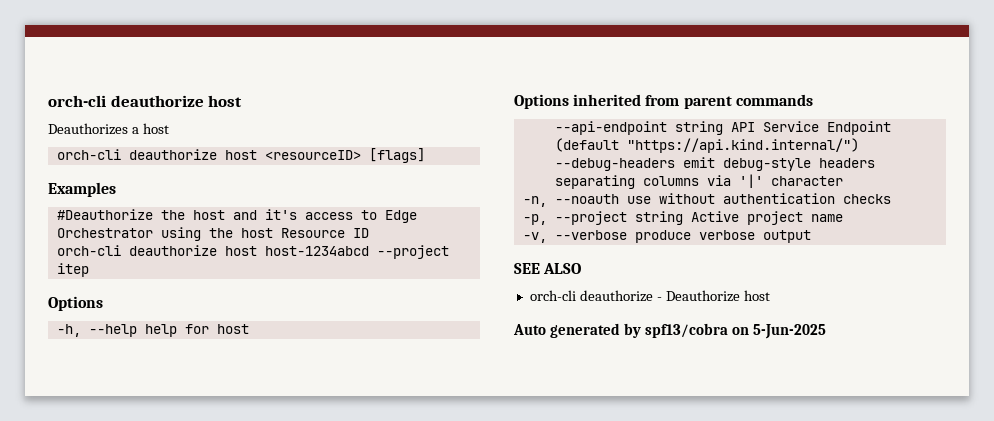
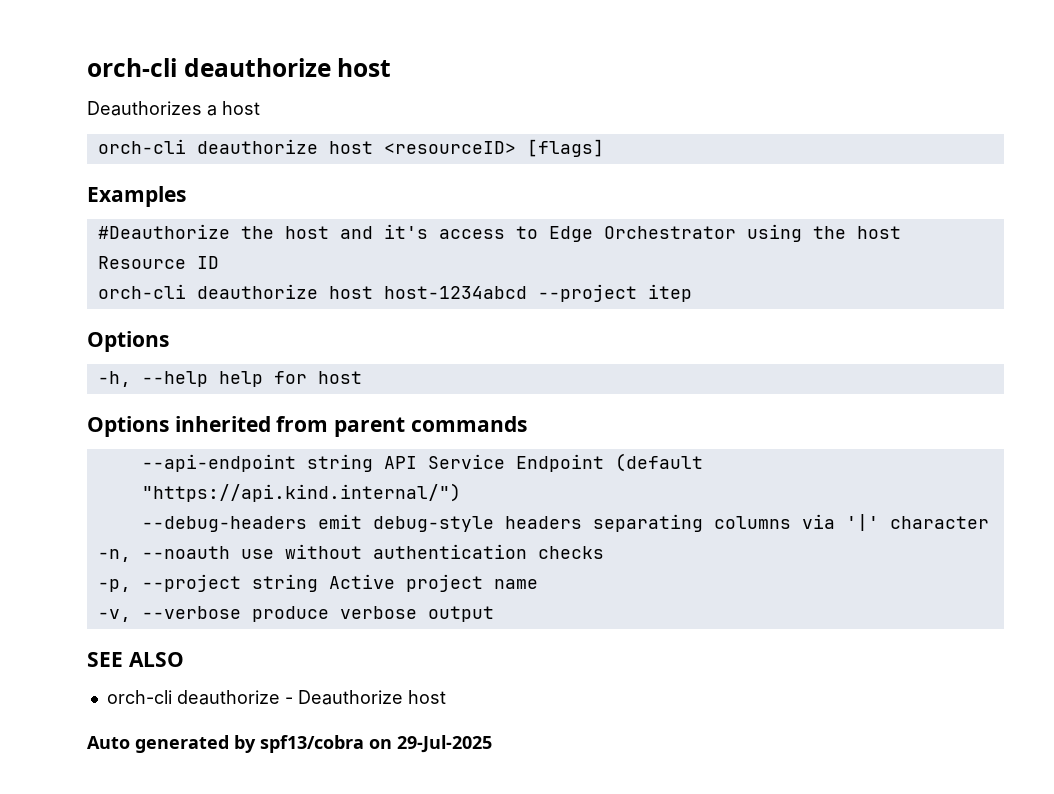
- Auto generated by spf13/cobra on 5-Jun-2025
+ Auto generated by spf13/cobra on 29-Jul-2025

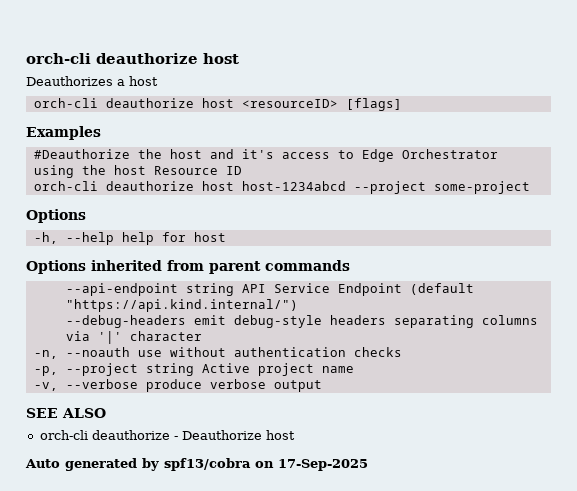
- orch-cli deauthorize host host-1234abcd --project itep
+ orch-cli deauthorize host host-1234abcd --project some-project
- Auto generated by spf13/cobra on 29-Jul-2025
+ Auto generated by spf13/cobra on 17-Sep-2025

